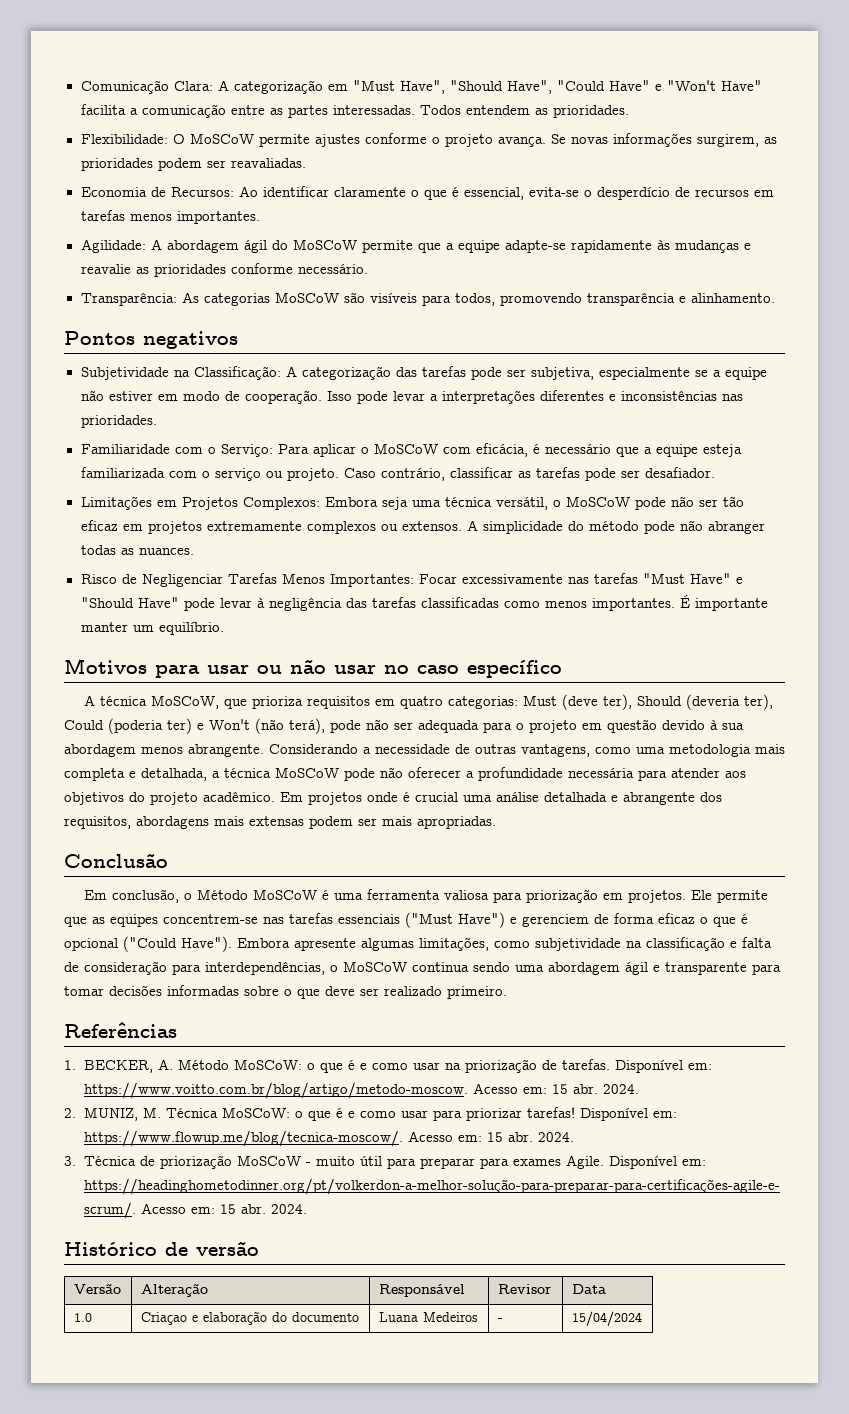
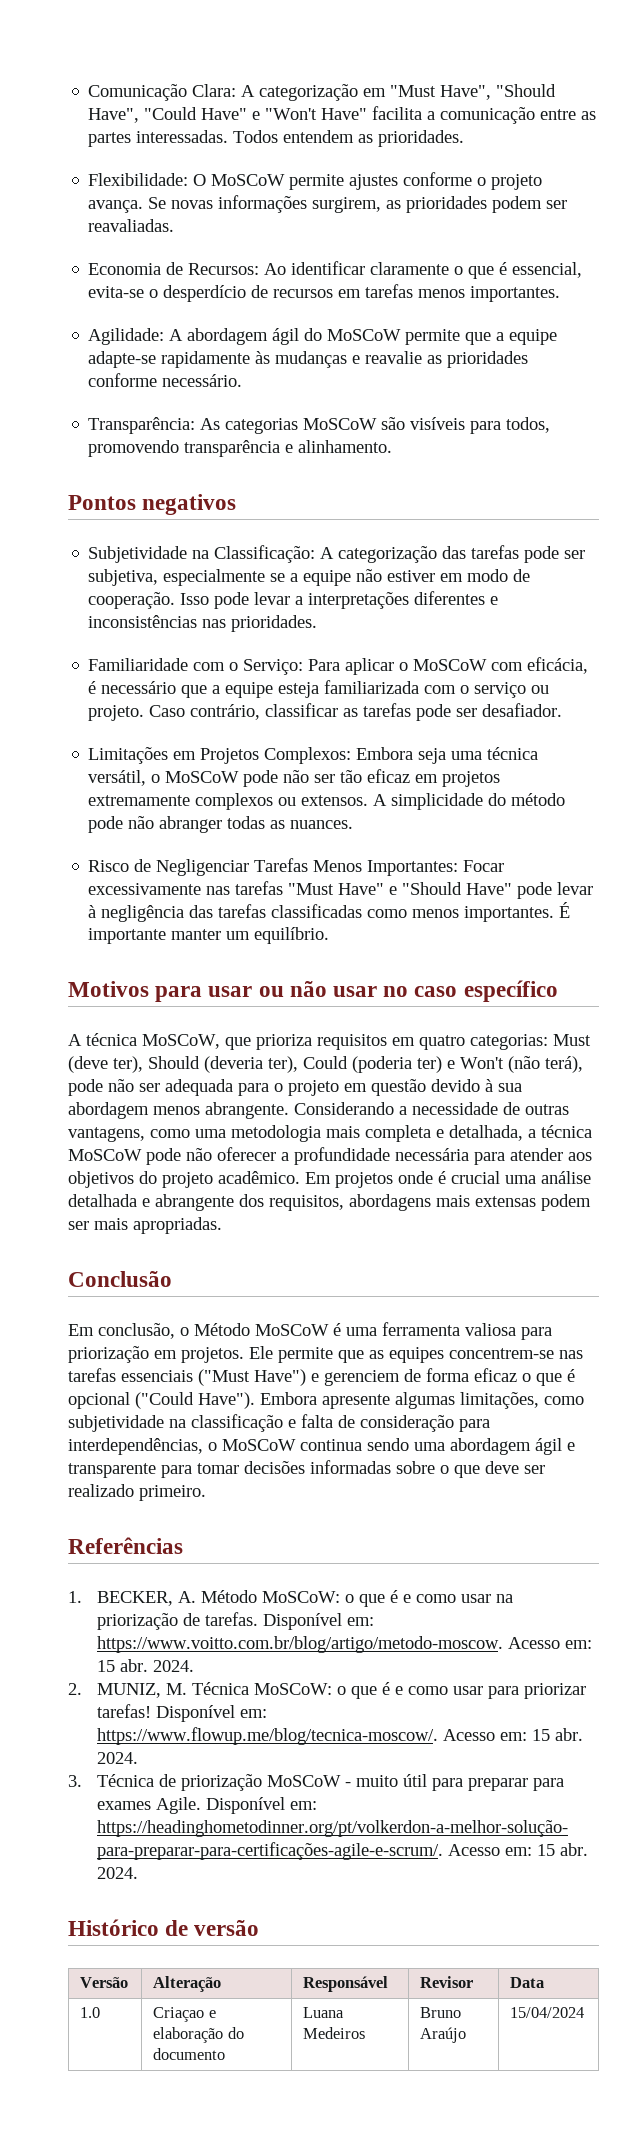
- 1.0 | Criaçao e elaboração do documento | Luana Medeiros | - | 15/04/2024
+ 1.0 | Criaçao e elaboração do documento | Luana Medeiros | Bruno Araújo | 15/04/2024

